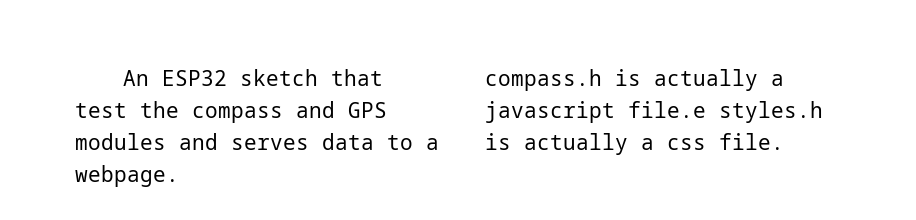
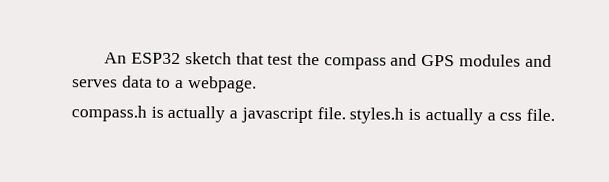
- compass.h is actually a javascript file.e styles.h is actually a css file.
+ compass.h is actually a javascript file. styles.h is actually a css file.

